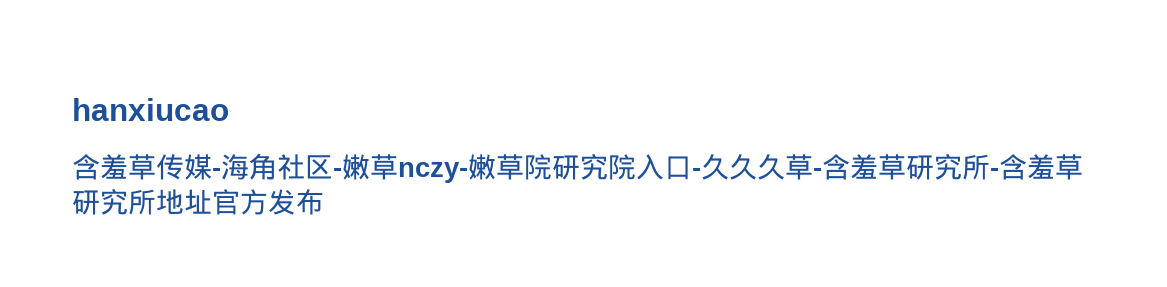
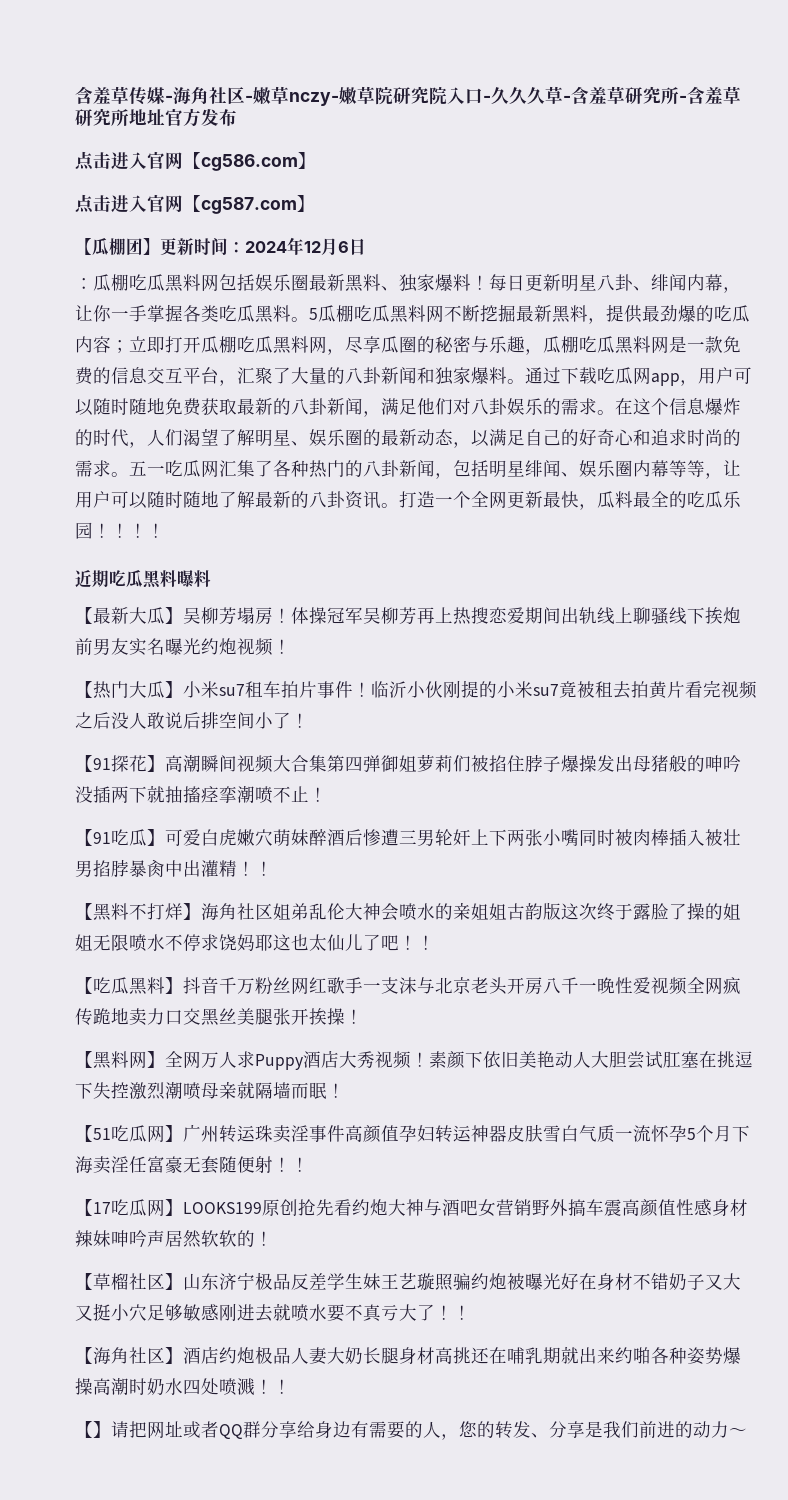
- hanxiucao
+ 点击进入官网【cg586.com】
+ 点击进入官网【cg587.com】
+ 【瓜棚团】更新时间：2024年12月6日
+ ：瓜棚吃瓜黑料网包括娱乐圈最新黑料、独家爆料！每日更新明星八卦、绯闻内幕，让你一手掌握各类吃瓜黑料。5瓜棚吃瓜黑料网不断挖掘最新黑料，提供最劲爆的吃瓜内容；立即打开瓜棚吃瓜黑料网，尽享瓜圈的秘密与乐趣，瓜棚吃瓜黑料网是一款免费的信息交互平台，汇聚了大量的八卦新闻和独家爆料。通过下载吃瓜网app，用户可以随时随地免费获取最新的八卦新闻，满足他们对八卦娱乐的需求。在这个信息爆炸的时代，人们渴望了解明星、娱乐圈的最新动态，以满足自己的好奇心和追求时尚的需求。五一吃瓜网汇集了各种热门的八卦新闻，包括明星绯闻、娱乐圈内幕等等，让用户可以随时随地了解最新的八卦资讯。打造一个全网更新最快，瓜料最全的吃瓜乐园！！！！
+ 近期吃瓜黑料曝料
+ 【最新大瓜】吴柳芳塌房！体操冠军吴柳芳再上热搜恋爱期间出轨线上聊骚线下挨炮前男友实名曝光约炮视频！
+ 【热门大瓜】小米su7租车拍片事件！临沂小伙刚提的小米su7竟被租去拍黄片看完视频之后没人敢说后排空间小了！
+ 【91探花】高潮瞬间视频大合集第四弹御姐萝莉们被掐住脖子爆操发出母猪般的呻吟没插两下就抽搐痉挛潮喷不止！
+ 【91吃瓜】可爱白虎嫩穴萌妹醉酒后惨遭三男轮奸上下两张小嘴同时被肉棒插入被壮男掐脖暴肏中出灌精！！
+ 【黑料不打烊】海角社区姐弟乱伦大神会喷水的亲姐姐古韵版这次终于露脸了操的姐姐无限喷水不停求饶妈耶这也太仙儿了吧！！
+ 【吃瓜黑料】抖音千万粉丝网红歌手一支沫与北京老头开房八千一晚性爱视频全网疯传跪地卖力口交黑丝美腿张开挨操！
+ 【黑料网】全网万人求Puppy酒店大秀视频！素颜下依旧美艳动人大胆尝试肛塞在挑逗下失控激烈潮喷母亲就隔墙而眠！
+ 【51吃瓜网】广州转运珠卖淫事件高颜值孕妇转运神器皮肤雪白气质一流怀孕5个月下海卖淫任富豪无套随便射！！
+ 【17吃瓜网】LOOKS199原创抢先看约炮大神与酒吧女营销野外搞车震高颜值性感身材辣妹呻吟声居然软软的！
+ 【草榴社区】山东济宁极品反差学生妹王艺璇照骗约炮被曝光好在身材不错奶子又大又挺小穴足够敏感刚进去就喷水要不真亏大了！！
+ 【海角社区】酒店约炮极品人妻大奶长腿身材高挑还在哺乳期就出来约啪各种姿势爆操高潮时奶水四处喷溅！！
+ 【】请把网址或者QQ群分享给身边有需要的人，您的转发、分享是我们前进的动力～

